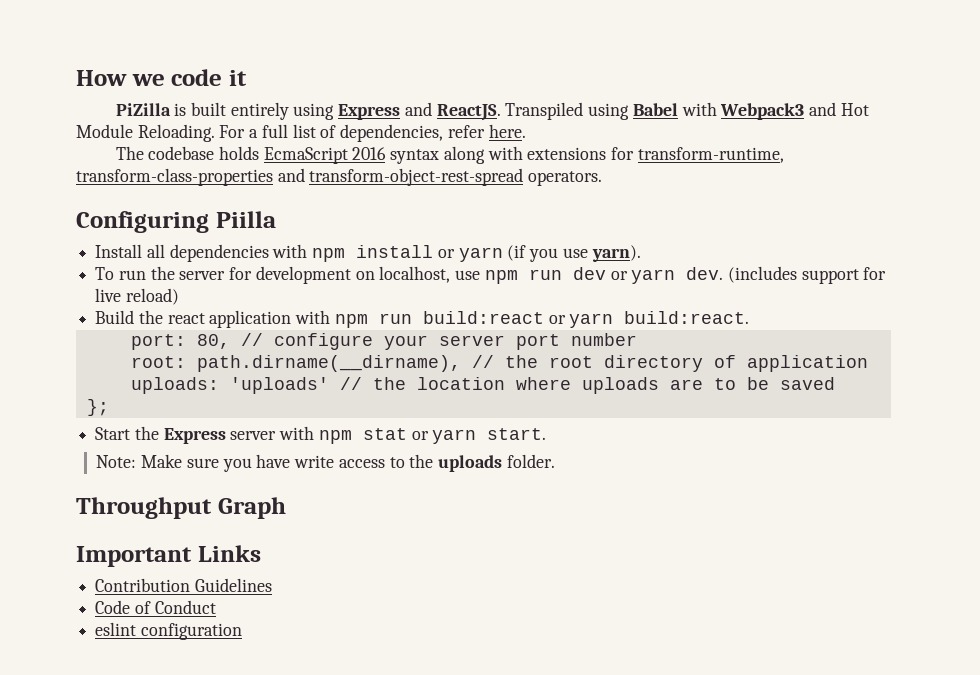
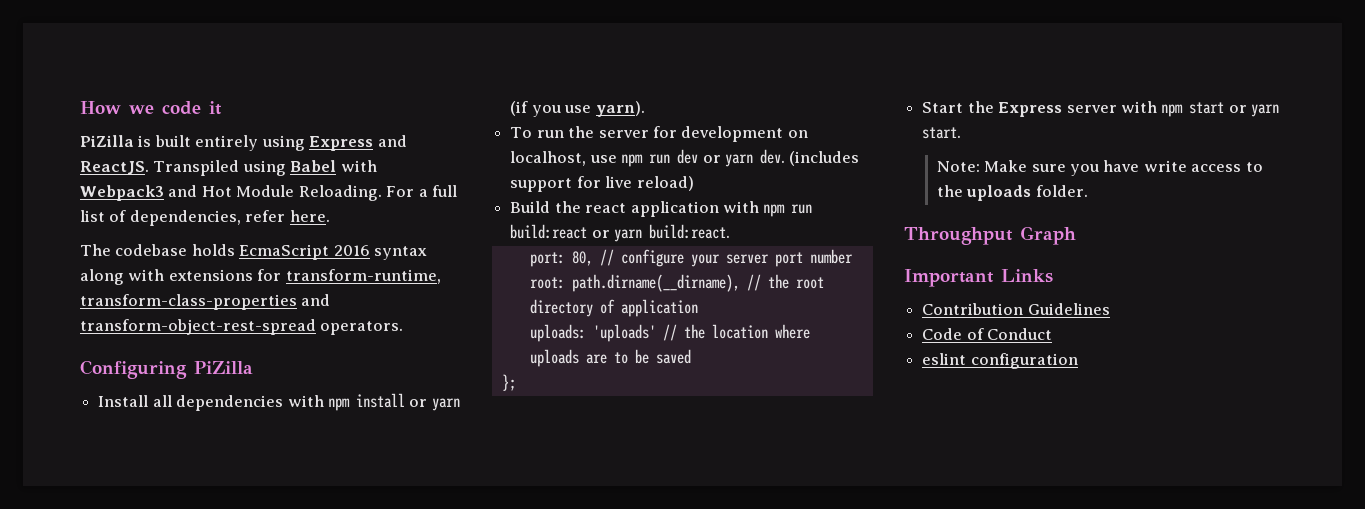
- Configuring Piilla
+ Configuring PiZilla
- Start the Express server with npm stat or yarn start.
+ Start the Express server with npm start or yarn start.

